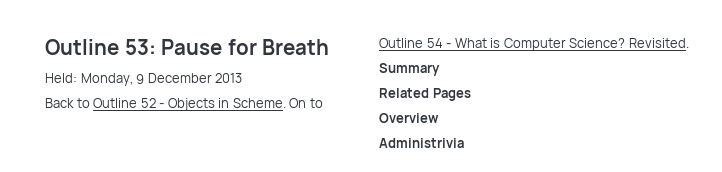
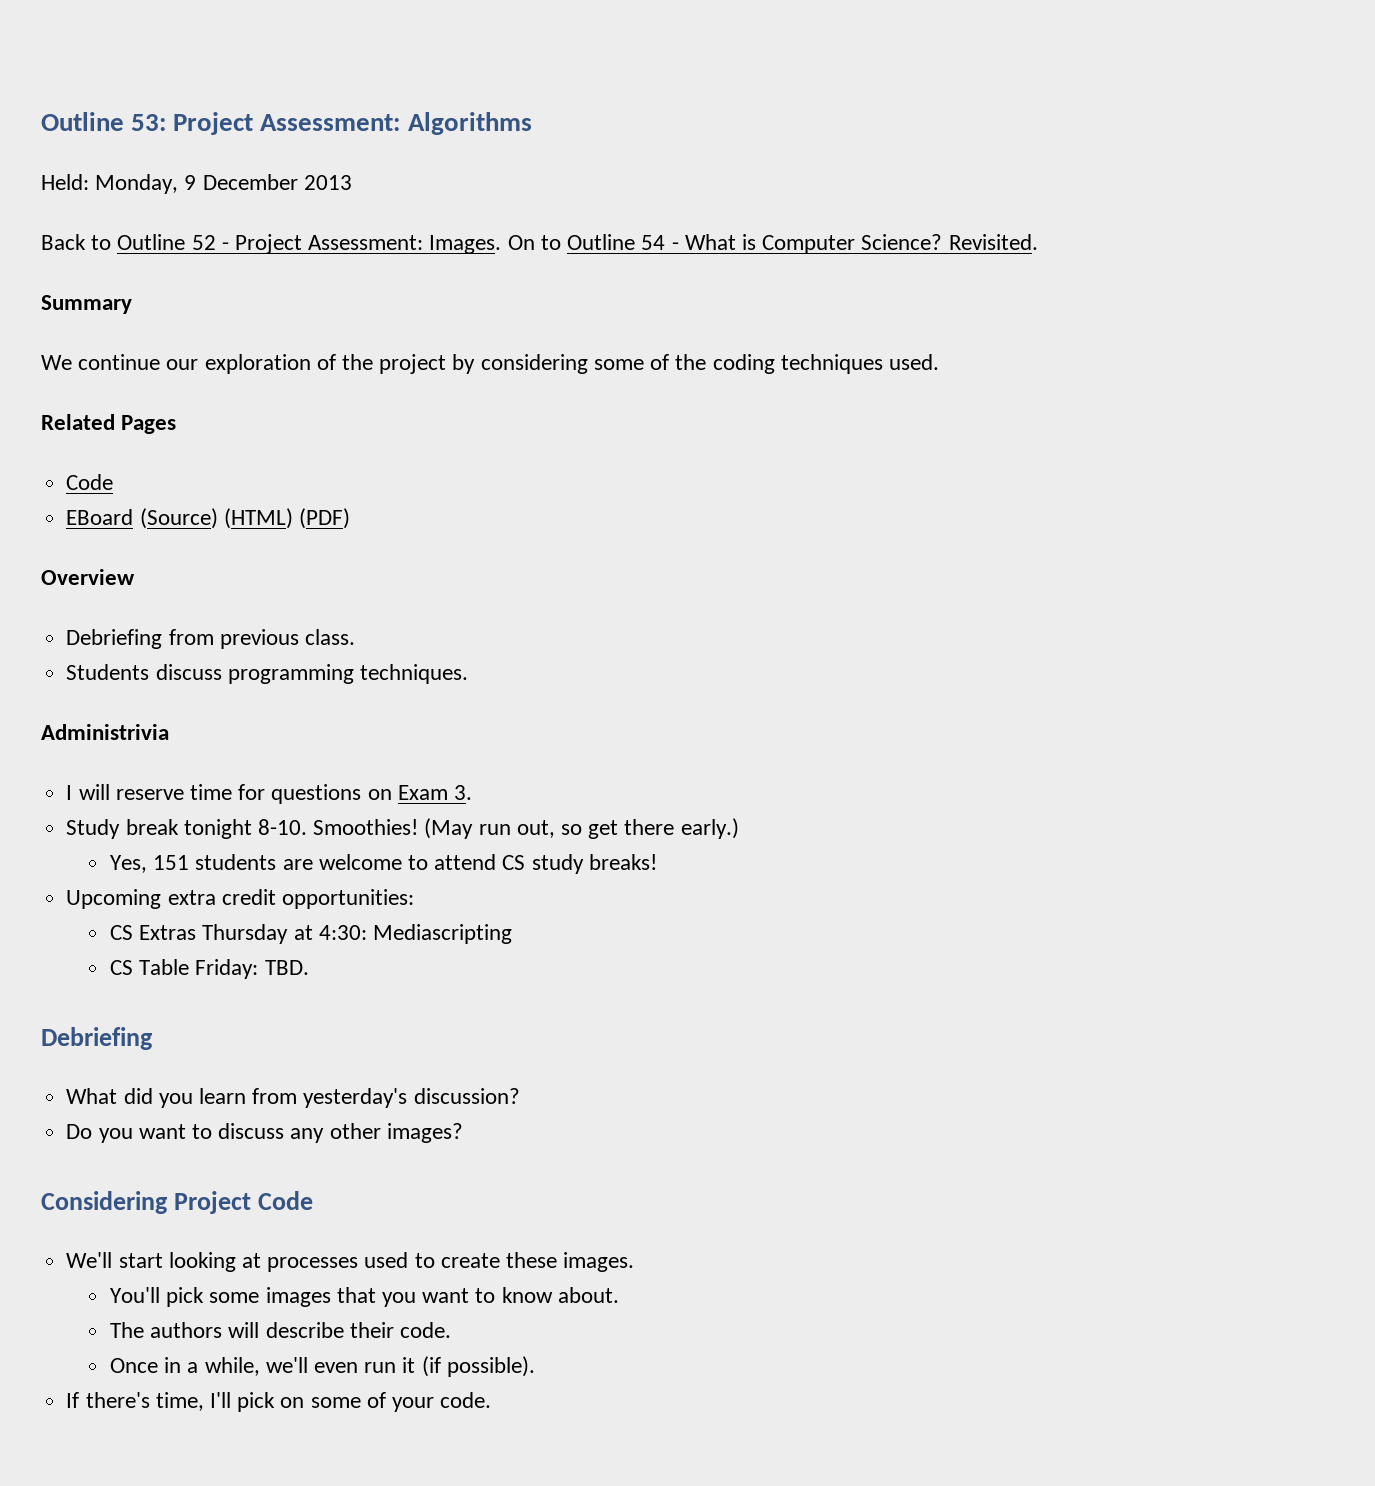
- Outline 53: Pause for Breath
+ Outline 53: Project Assessment: Algorithms
- Back to Outline 52 - Objects in Scheme.
+ Back to Outline 52 - Project Assessment: Images.
+ We continue our exploration of the project by considering some of the coding techniques used.
  Related Pages
+ Code
+ EBoard (Source) (HTML) (PDF)
  Overview
+ Debriefing from previous class.
+ Students discuss programming techniques.
  Administrivia
+ I will reserve time for questions on Exam 3.
+ Study break tonight 8-10. Smoothies! (May run out, so get there early.)
+ Yes, 151 students are welcome to attend CS study breaks!
+ Upcoming extra credit opportunities:
+ CS Extras Thursday at 4:30: Mediascripting
+ CS Table Friday: TBD.
+ Debriefing
+ What did you learn from yesterday's discussion?
+ Do you want to discuss any other images?
+ Considering Project Code
+ We'll start looking at processes used to create these images.
+ You'll pick some images that you want to know about.
+ The authors will describe their code.
+ Once in a while, we'll even run it (if possible).
+ If there's time, I'll pick on some of your code.

